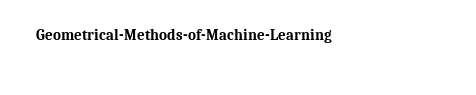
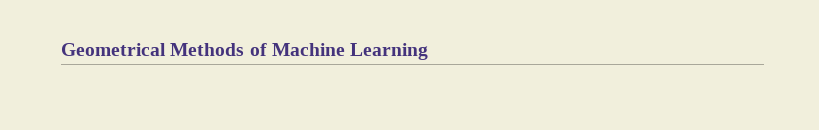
- Geometrical-Methods-of-Machine-Learning
+ Geometrical Methods of Machine Learning

